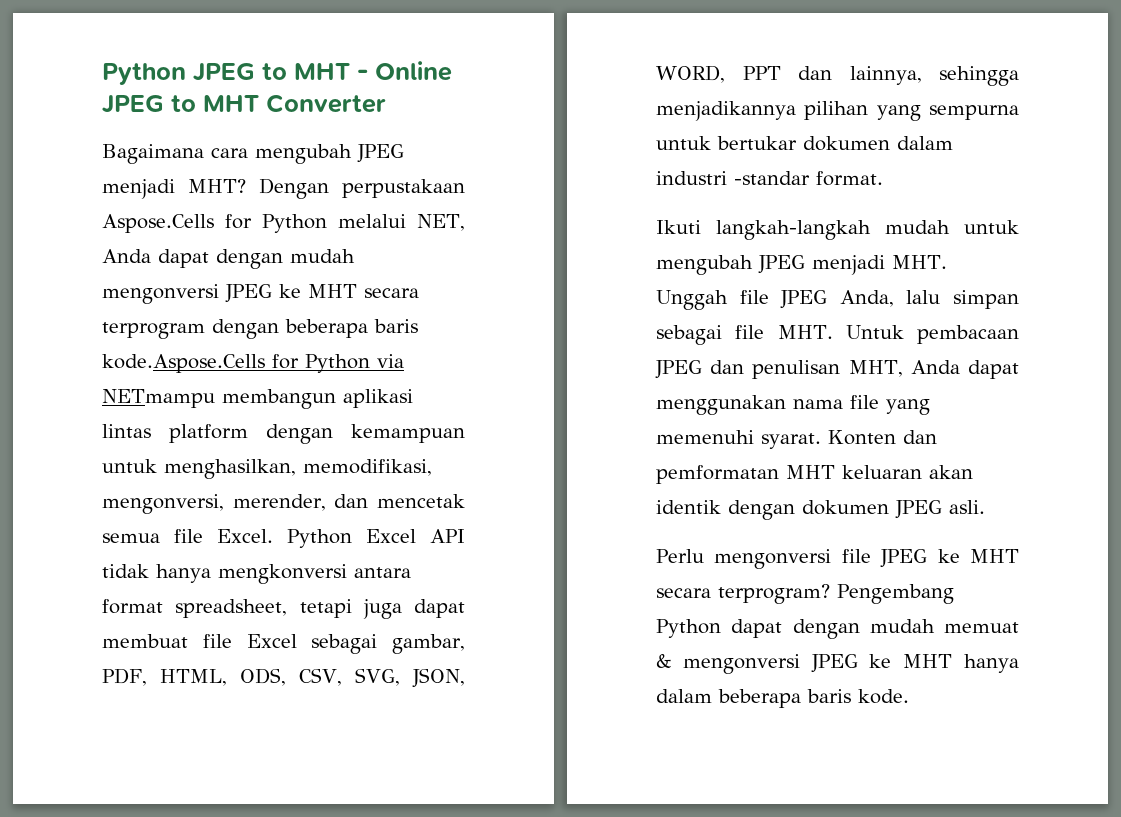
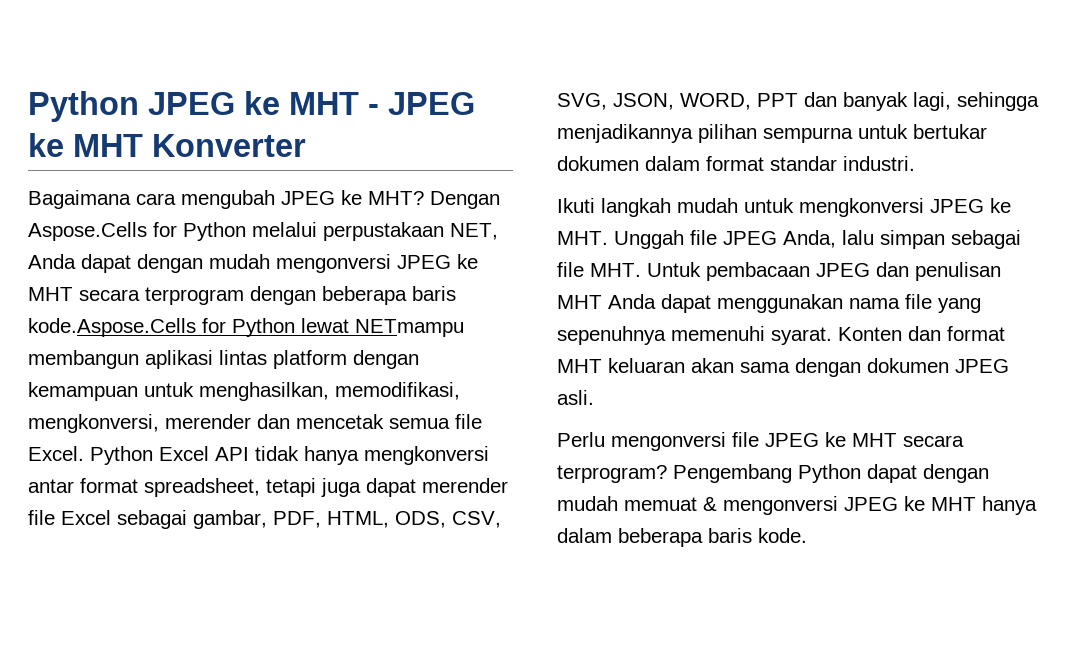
- Python JPEG to MHT - Online JPEG to MHT Converter
+ Python JPEG ke MHT - JPEG ke MHT Konverter
- Bagaimana cara mengubah JPEG menjadi MHT?
+ Bagaimana cara mengubah JPEG ke MHT?
- Dengan perpustakaan Aspose.Cells for Python melalui NET, Anda dapat dengan mudah mengonversi JPEG ke MHT secara terprogram dengan beberapa baris kode.Aspose.Cells for Python via NETmampu membangun aplikasi lintas platform dengan kemampuan untuk menghasilkan, memodifikasi, mengonversi, merender, dan mencetak semua file Excel.
+ Dengan Aspose.Cells for Python melalui perpustakaan NET, Anda dapat dengan mudah mengonversi JPEG ke MHT secara terprogram dengan beberapa baris kode.Aspose.Cells for Python lewat NETmampu membangun aplikasi lintas platform dengan kemampuan untuk menghasilkan, memodifikasi, mengkonversi, merender dan mencetak semua file Excel.
- Python Excel API tidak hanya mengkonversi antara format spreadsheet, tetapi juga dapat membuat file Excel sebagai gambar, PDF, HTML, ODS, CSV, SVG, JSON, WORD, PPT dan lainnya, sehingga menjadikannya pilihan yang sempurna untuk bertukar dokumen dalam industri -standar format.
+ Python Excel API tidak hanya mengkonversi antar format spreadsheet, tetapi juga dapat merender file Excel sebagai gambar, PDF, HTML, ODS, CSV, SVG, JSON, WORD, PPT dan banyak lagi, sehingga menjadikannya pilihan sempurna untuk bertukar dokumen dalam format standar industri.
- Ikuti langkah-langkah mudah untuk mengubah JPEG menjadi MHT. Unggah file JPEG Anda, lalu simpan sebagai file MHT. Untuk pembacaan JPEG dan penulisan MHT, Anda dapat menggunakan nama file yang memenuhi syarat.
+ Ikuti langkah mudah untuk mengkonversi JPEG ke MHT. Unggah file JPEG Anda, lalu simpan sebagai file MHT. Untuk pembacaan JPEG dan penulisan MHT Anda dapat menggunakan nama file yang sepenuhnya memenuhi syarat.
- Konten dan pemformatan MHT keluaran akan identik dengan dokumen JPEG asli.
+ Konten dan format MHT keluaran akan sama dengan dokumen JPEG asli.

